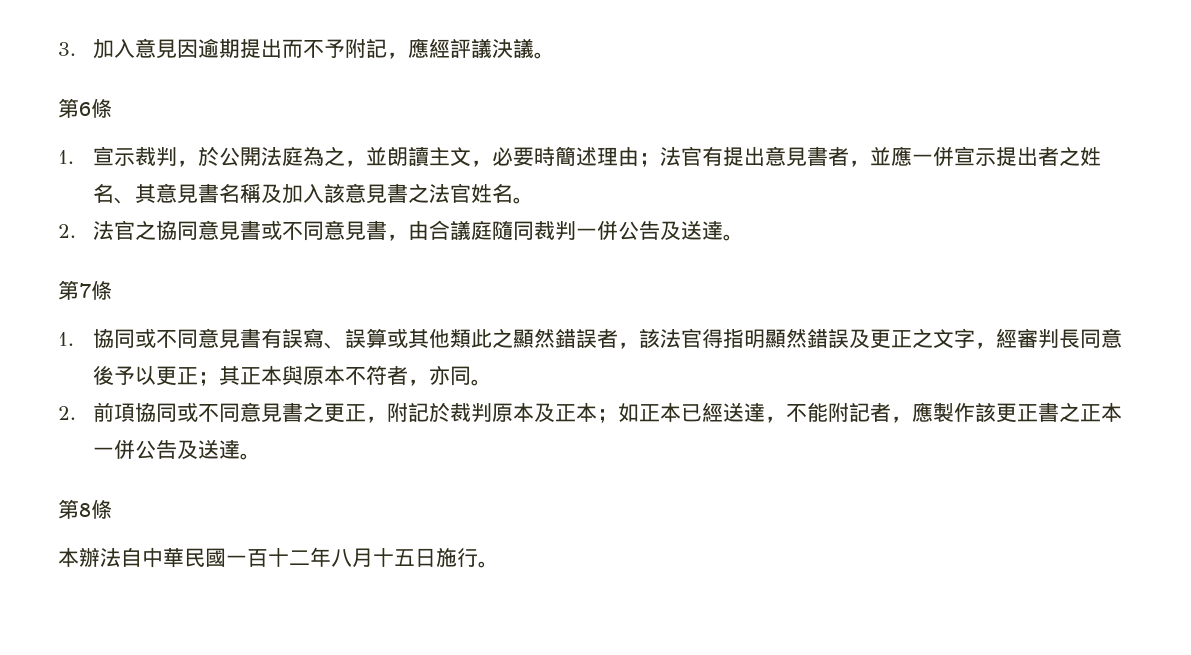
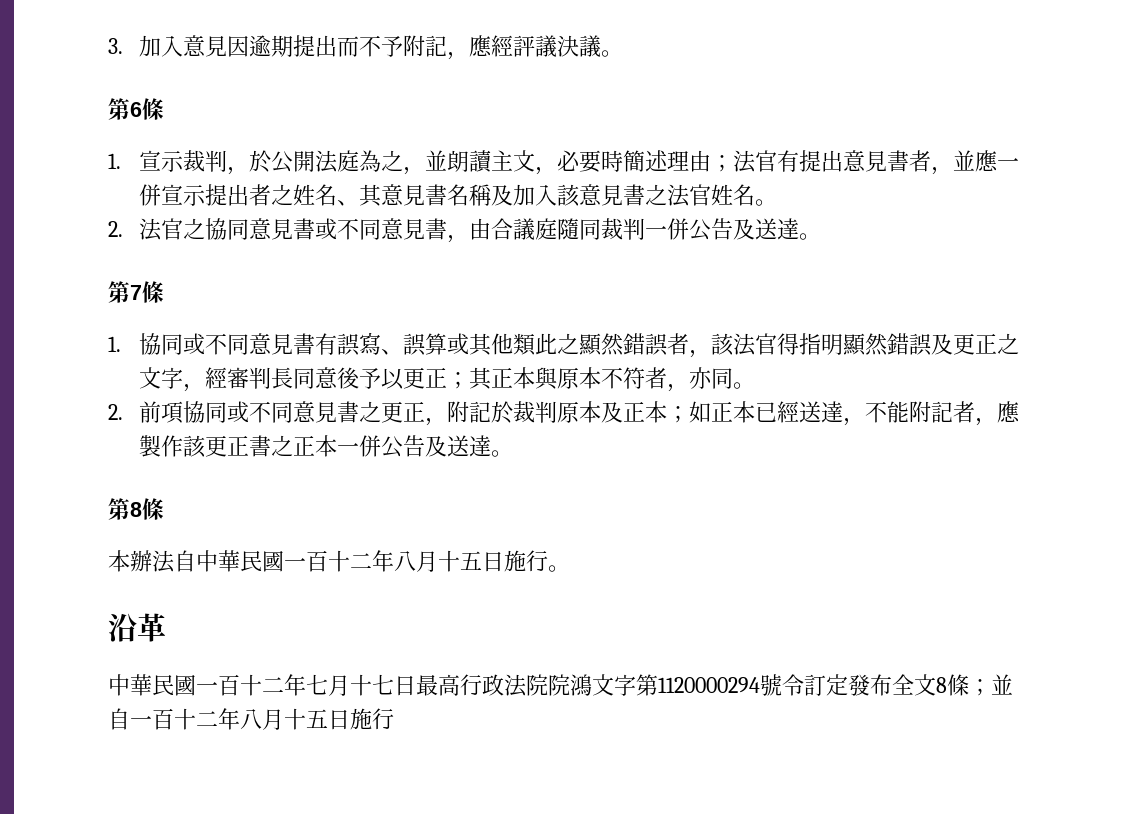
+ 沿革
+ 中華民國一百十二年七月十七日最高行政法院院鴻文字第1120000294號令訂定發布全文8條；並自一百十二年八月十五日施行

